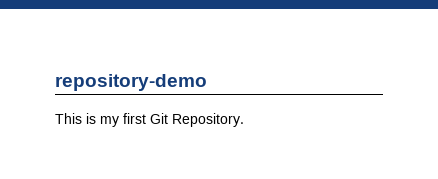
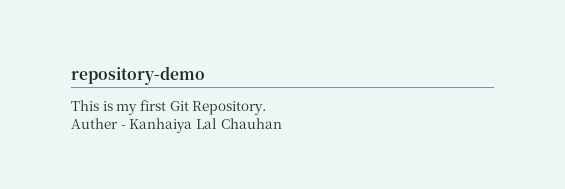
+ Auther - Kanhaiya Lal Chauhan

